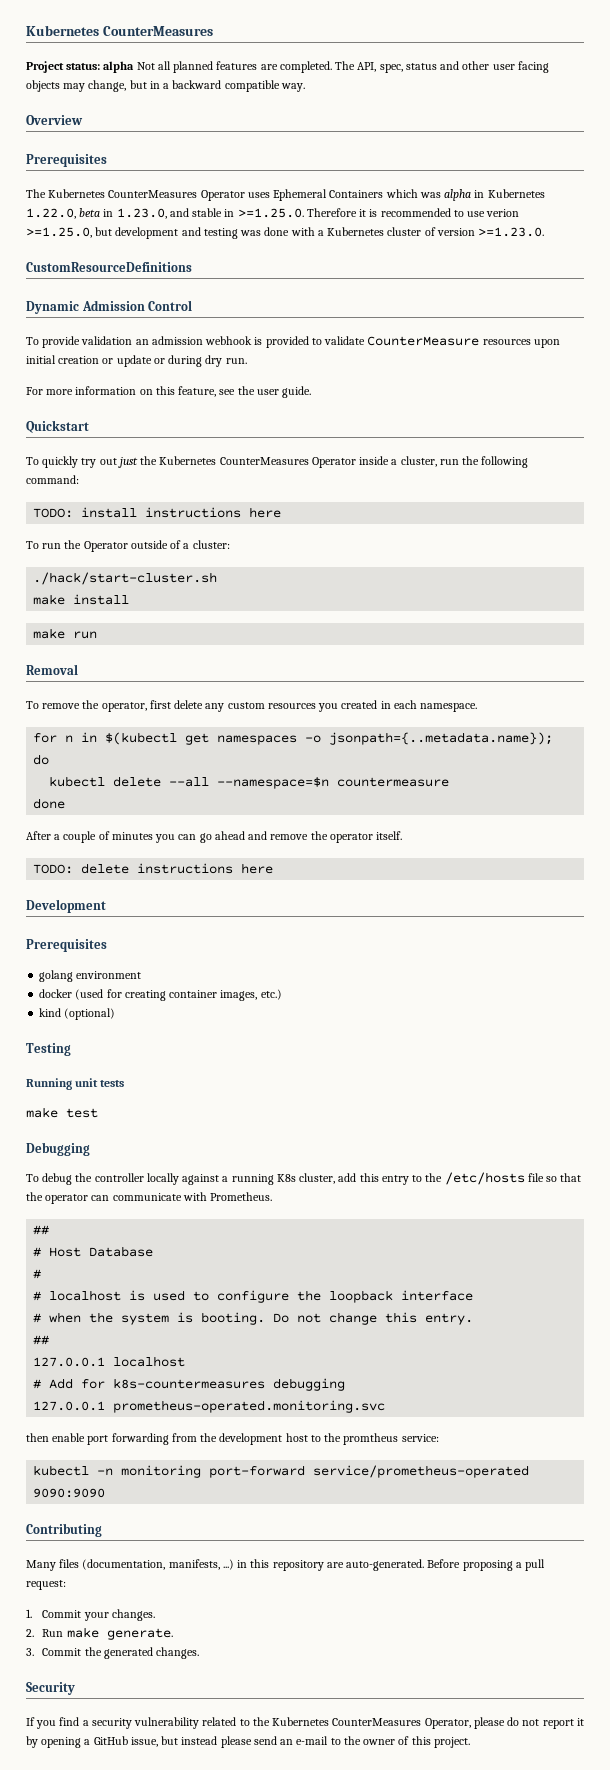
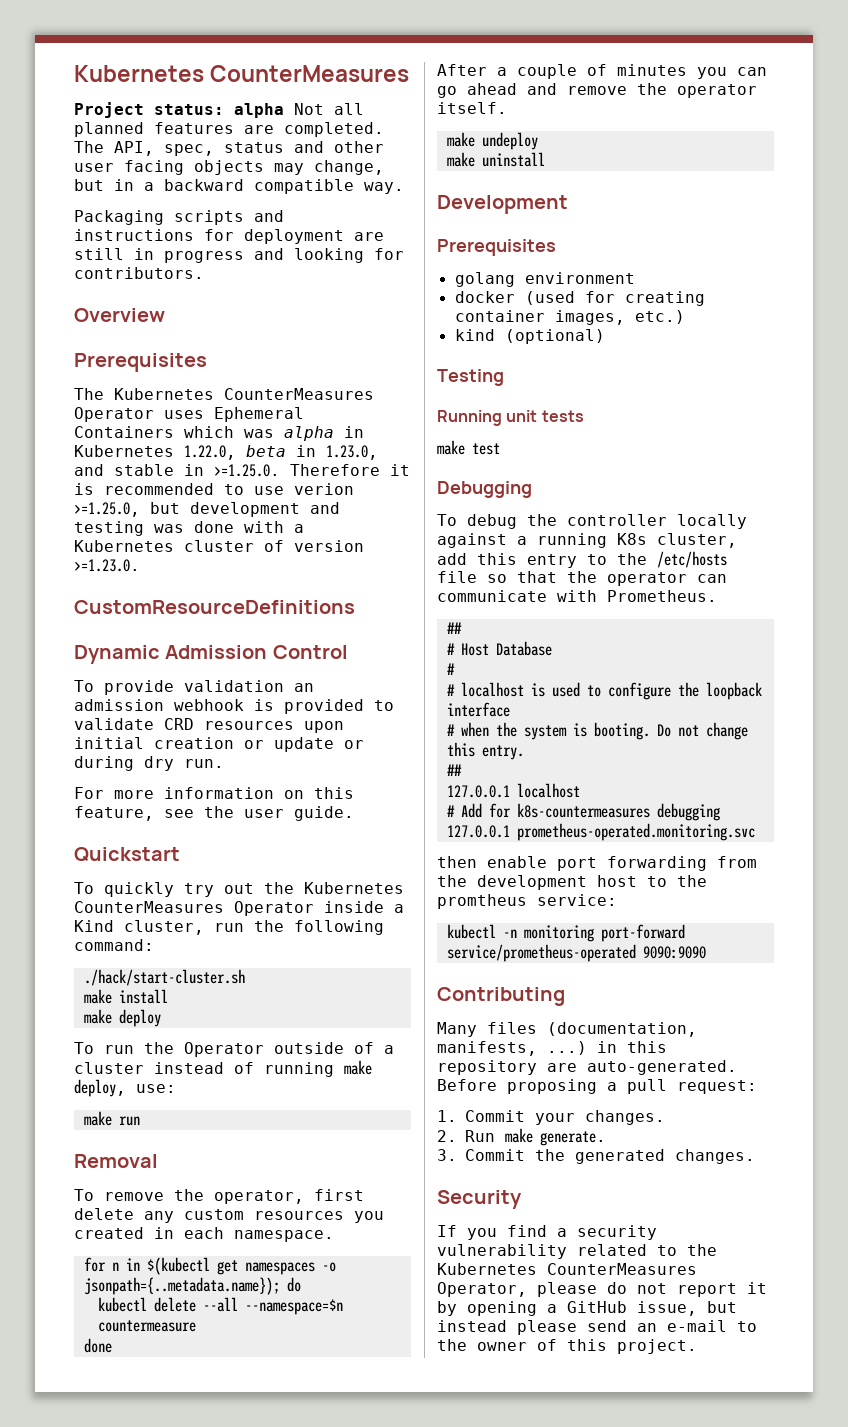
+ Packaging scripts and instructions for deployment are still in progress and looking for contributors.
- To provide validation an admission webhook is provided to validate CounterMeasure resources upon initial creation or update or during dry run.
+ To provide validation an admission webhook is provided to validate CRD resources upon initial creation or update or during dry run.
- To quickly try out just the Kubernetes CounterMeasures Operator inside a cluster, run the following command:
+ To quickly try out the Kubernetes CounterMeasures Operator inside a Kind cluster, run the following command:
- TODO: install instructions here
+ ./hack/start-cluster.sh
+ make install
+ make deploy
- To run the Operator outside of a cluster:
- ./hack/start-cluster.sh
- make install
+ To run the Operator outside of a cluster instead of running make deploy, use:
- TODO: delete instructions here
+ make undeploy
+ make uninstall

